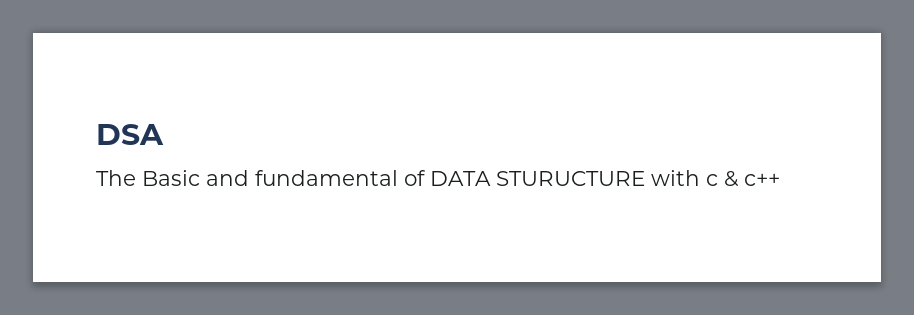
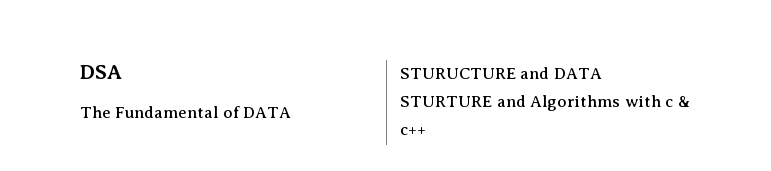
- The Basic and fundamental of DATA STURUCTURE with c & c++
+ The Fundamental of DATA STURUCTURE and DATA STURTURE and Algorithms with c & c++

